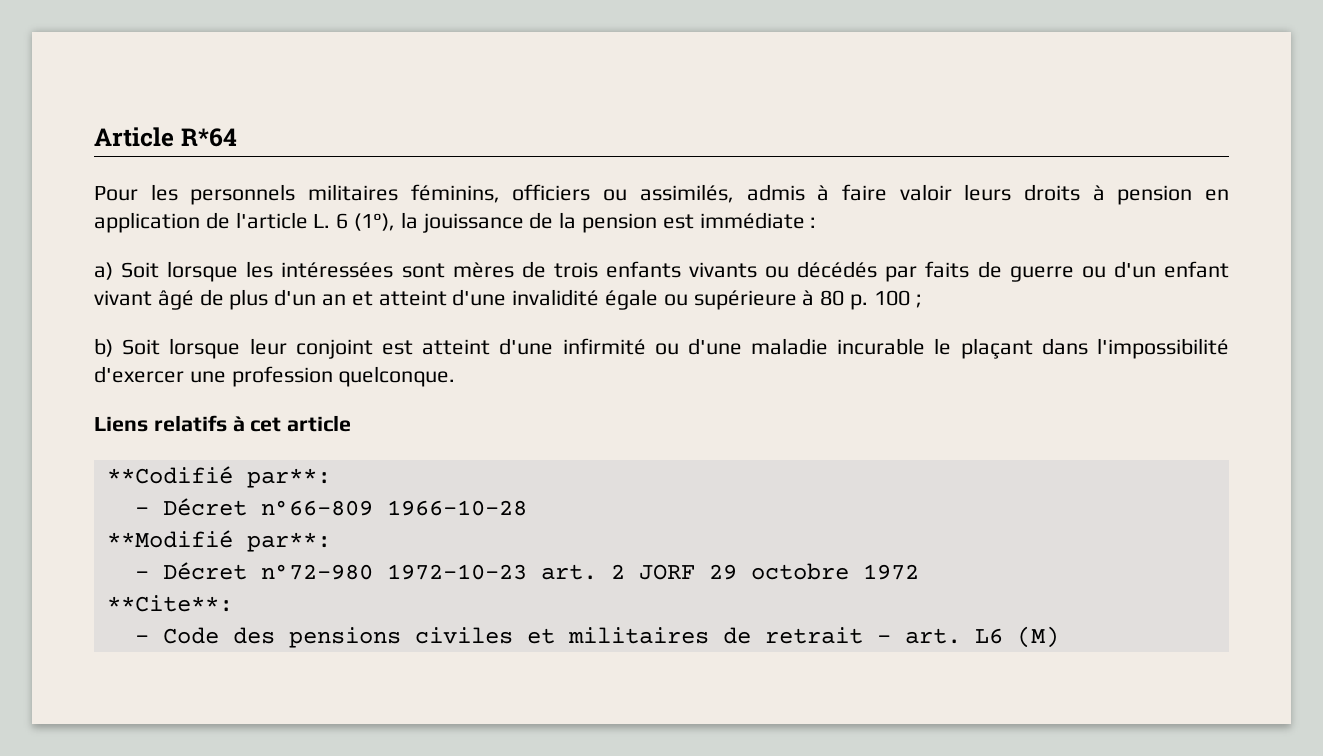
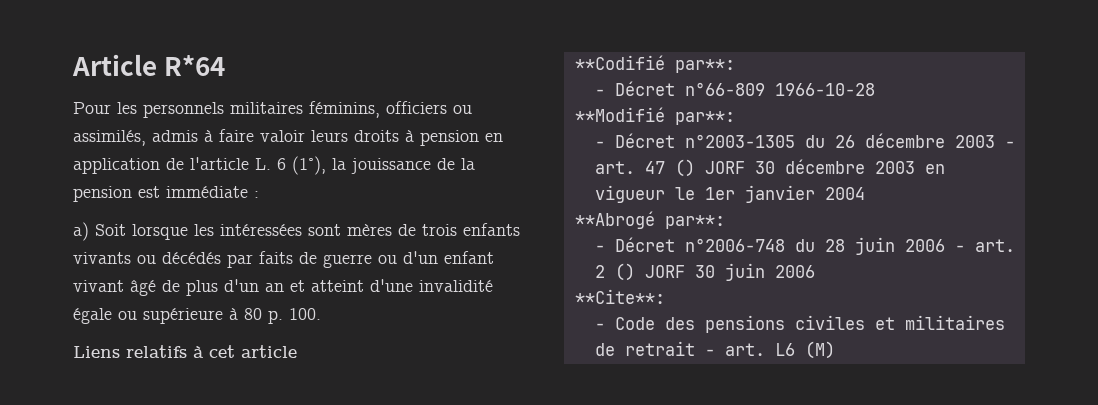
- a) Soit lorsque les intéressées sont mères de trois enfants vivants ou décédés par faits de guerre ou d'un enfant vivant âgé de plus d'un an et atteint d'une invalidité égale ou supérieure à 80 p. 100 ;
- b) Soit lorsque leur conjoint est atteint d'une infirmité ou d'une maladie incurable le plaçant dans l'impossibilité d'exercer une profession quelconque.
+ a) Soit lorsque les intéressées sont mères de trois enfants vivants ou décédés par faits de guerre ou d'un enfant vivant âgé de plus d'un an et atteint d'une invalidité égale ou supérieure à 80 p. 100.
- - Décret n°72-980 1972-10-23 art. 2 JORF 29 octobre 1972
+ - Décret n°2003-1305 du 26 décembre 2003 - art. 47 () JORF 30 décembre 2003 en vigueur le 1er janvier 2004
+ **Abrogé par**:
+ - Décret n°2006-748 du 28 juin 2006 - art. 2 () JORF 30 juin 2006

